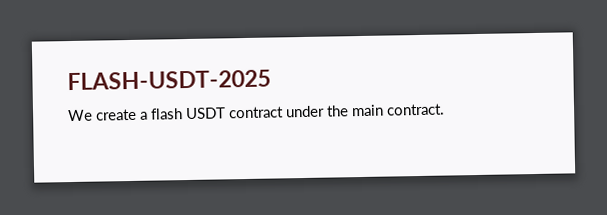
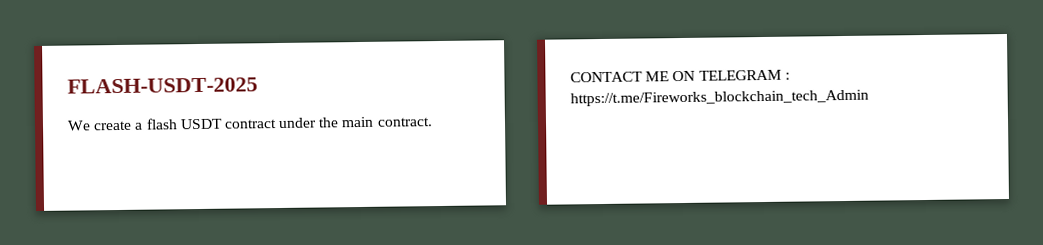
+ CONTACT ME ON TELEGRAM : https://t.me/Fireworks_blockchain_tech_Admin

